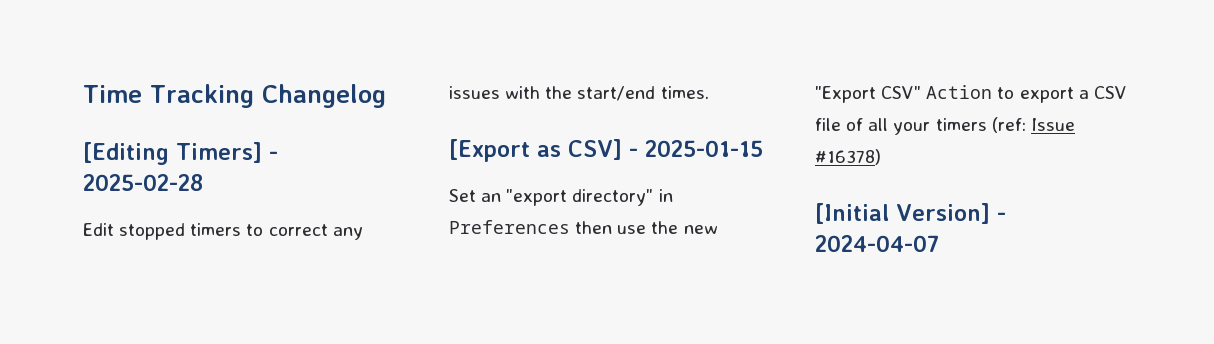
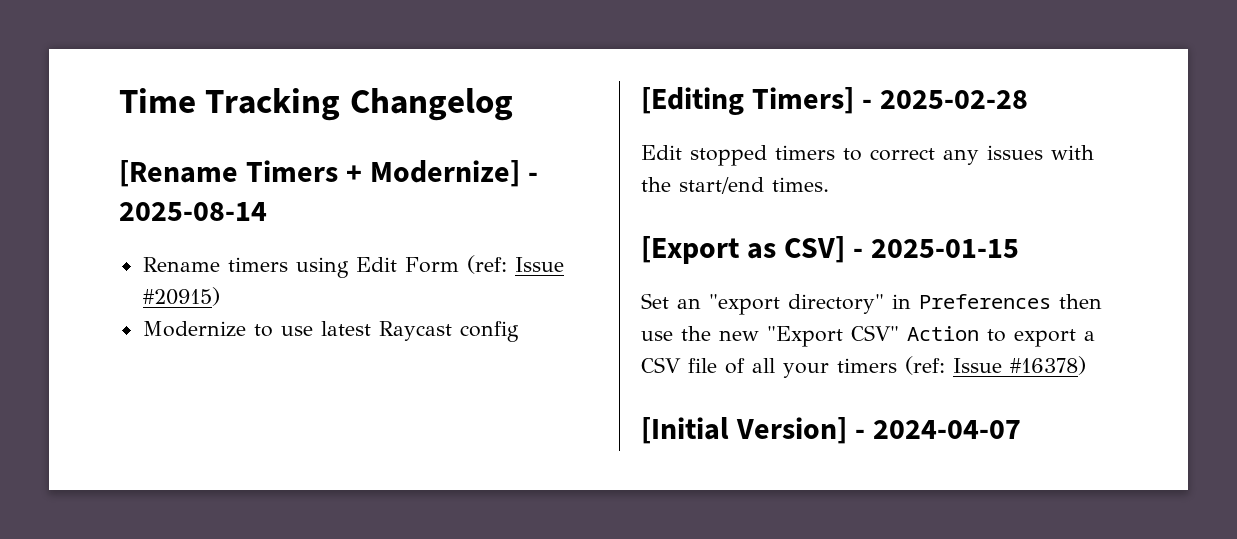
+ [Rename Timers + Modernize] - 2025-08-14
+ Rename timers using Edit Form (ref: Issue #20915)
+ Modernize to use latest Raycast config

